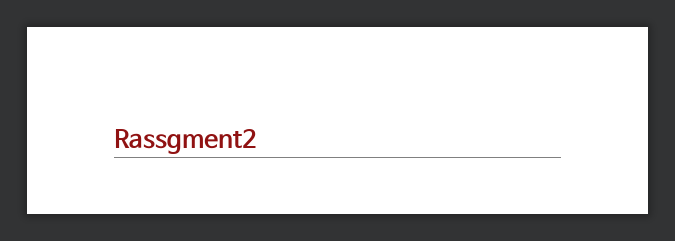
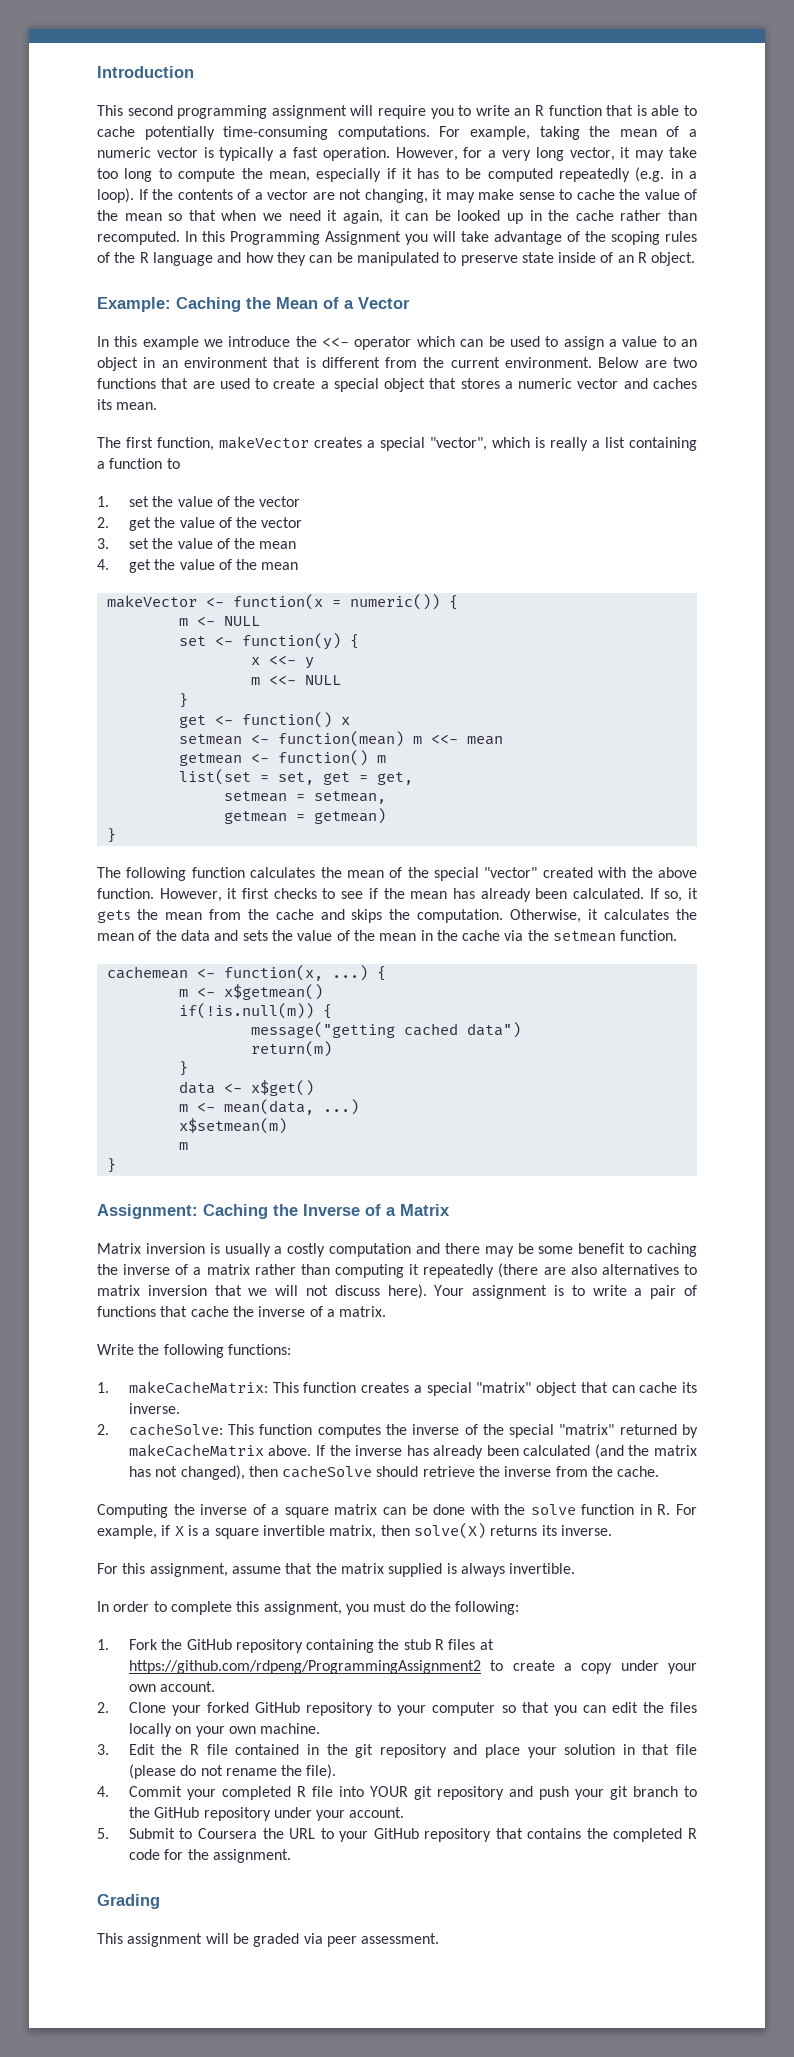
- Rassgment2
+ Introduction
+ This second programming assignment will require you to write an R function that is able to cache potentially time-consuming computations. For example, taking the mean of a numeric vector is typically a fast operation. However, for a very long vector, it may take too long to compute the mean, especially if it has to be computed repeatedly (e.g. in a loop). If the contents of a vector are not changing, it may make sense to cache the value of the mean so that when we need it again, it can be looked up in the cache rather than recomputed. In this Programming Assignment you will take advantage of the scoping rules of the R language and how they can be manipulated to preserve state inside of an R object.
+ Example: Caching the Mean of a Vector
+ In this example we introduce the <<- operator which can be used to assign a value to an object in an environment that is different from the current environment. Below are two functions that are used to create a special object that stores a numeric vector and caches its mean.
+ The first function, makeVector creates a special "vector", which is really a list containing a function to
+ 1. set the value of the vector
+ 2. get the value of the vector
+ 3. set the value of the mean
+ 4. get the value of the mean
+ makeVector <- function(x = numeric()) {
+ m <- NULL
+ set <- function(y) {
+ x <<- y
+ m <<- NULL
+ }
+ get <- function() x
+ setmean <- function(mean) m <<- mean
+ getmean <- function() m
+ list(set = set, get = get,
+ setmean = setmean,
+ getmean = getmean)
+ }
+ The following function calculates the mean of the special "vector" created with the above function. However, it first checks to see if the mean has already been calculated. If so, it gets the mean from the cache and skips the computation. Otherwise, it calculates the mean of the data and sets the value of the mean in the cache via the setmean function.
+ cachemean <- function(x, ...) {
+ m <- x$getmean()
+ if(!is.null(m)) {
+ message("getting cached data")
+ return(m)
+ }
+ data <- x$get()
+ m <- mean(data, ...)
+ x$setmean(m)
+ m
+ }
+ Assignment: Caching the Inverse of a Matrix
+ Matrix inversion is usually a costly computation and there may be some benefit to caching the inverse of a matrix rather than computing it repeatedly (there are also alternatives to matrix inversion that we will not discuss here). Your assignment is to write a pair of functions that cache the inverse of a matrix.
+ Write the following functions:
+ 1. makeCacheMatrix: This function creates a special "matrix" object that can cache its inverse.
+ 2. cacheSolve: This function computes the inverse of the special "matrix" returned by makeCacheMatrix above. If the inverse has already been calculated (and the matrix has not changed), then cacheSolve should retrieve the inverse from the cache.
+ Computing the inverse of a square matrix can be done with the solve function in R. For example, if X is a square invertible matrix, then solve(X) returns its inverse.
+ For this assignment, assume that the matrix supplied is always invertible.
+ In order to complete this assignment, you must do the following:
+ 1. Fork the GitHub repository containing the stub R files at https://github.com/rdpeng/ProgrammingAssignment2 to create a copy under your own account.
+ 2. Clone your forked GitHub repository to your computer so that you can edit the files locally on your own machine.
+ 3. Edit the R file contained in the git repository and place your solution in that file (please do not rename the file).
+ 4. Commit your completed R file into YOUR git repository and push your git branch to the GitHub repository under your account.
+ 5. Submit to Coursera the URL to your GitHub repository that contains the completed R code for the assignment.
+ Grading
+ This assignment will be graded via peer assessment.

